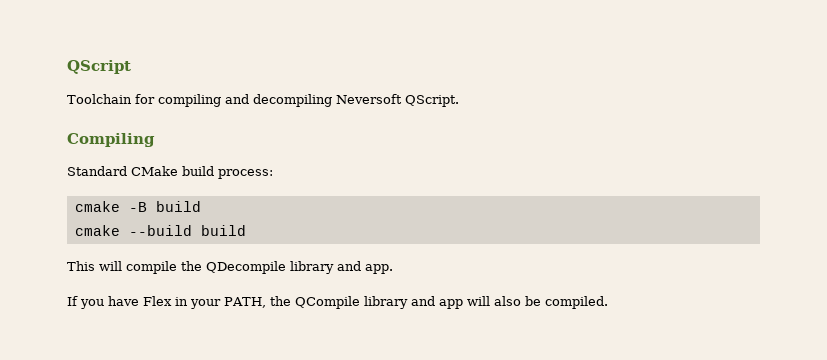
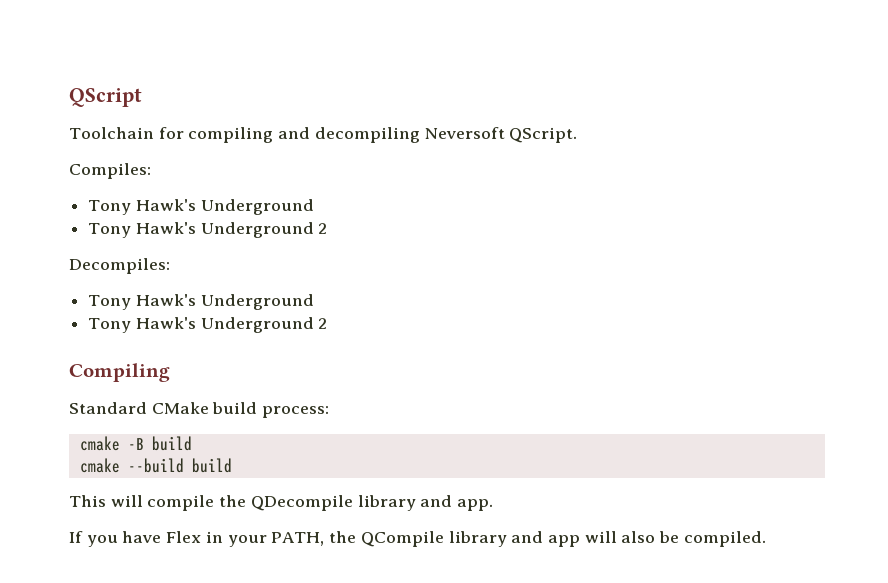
+ Compiles:
+ Tony Hawk's Underground
+ Tony Hawk's Underground 2
+ Decompiles:
+ Tony Hawk's Underground
+ Tony Hawk's Underground 2

